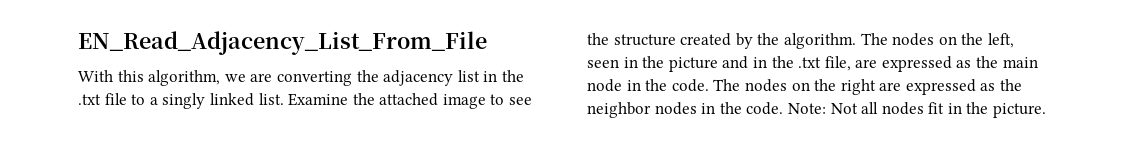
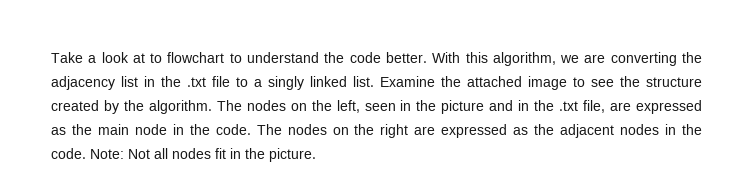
- EN_Read_Adjacency_List_From_File
- With this algorithm, we are converting the adjacency list in the .txt file to a singly linked list.
+ Take a look at to flowchart to understand the code better. With this algorithm, we are converting the adjacency list in the .txt file to a singly linked list.
- The nodes on the right are expressed as the neighbor nodes in the code.
+ The nodes on the right are expressed as the adjacent nodes in the code.

